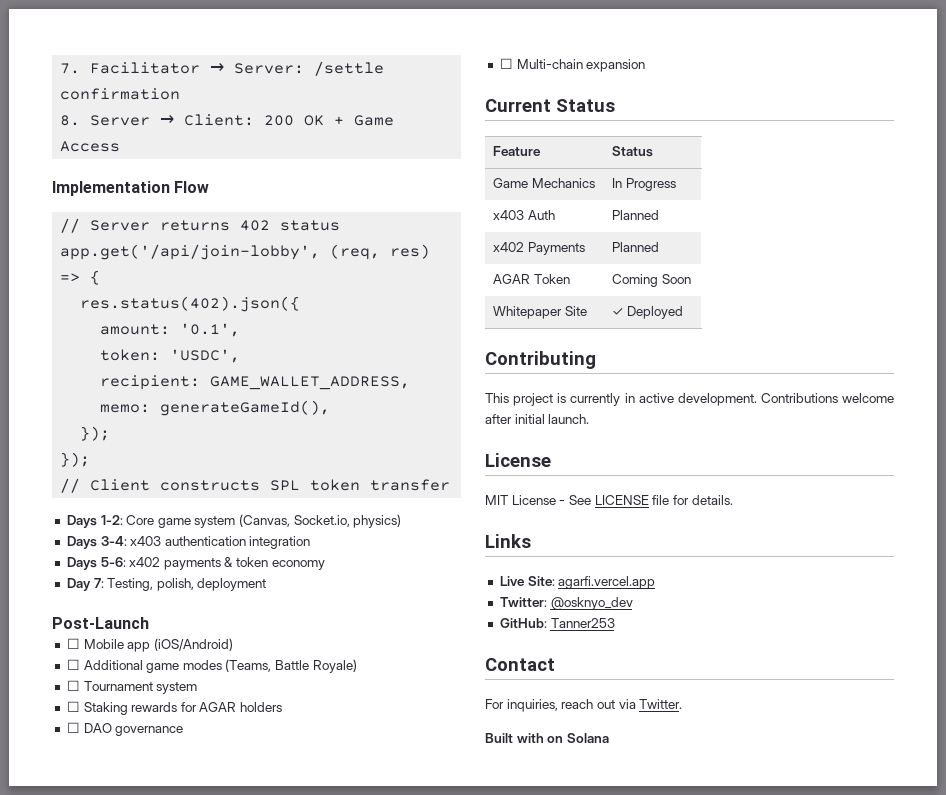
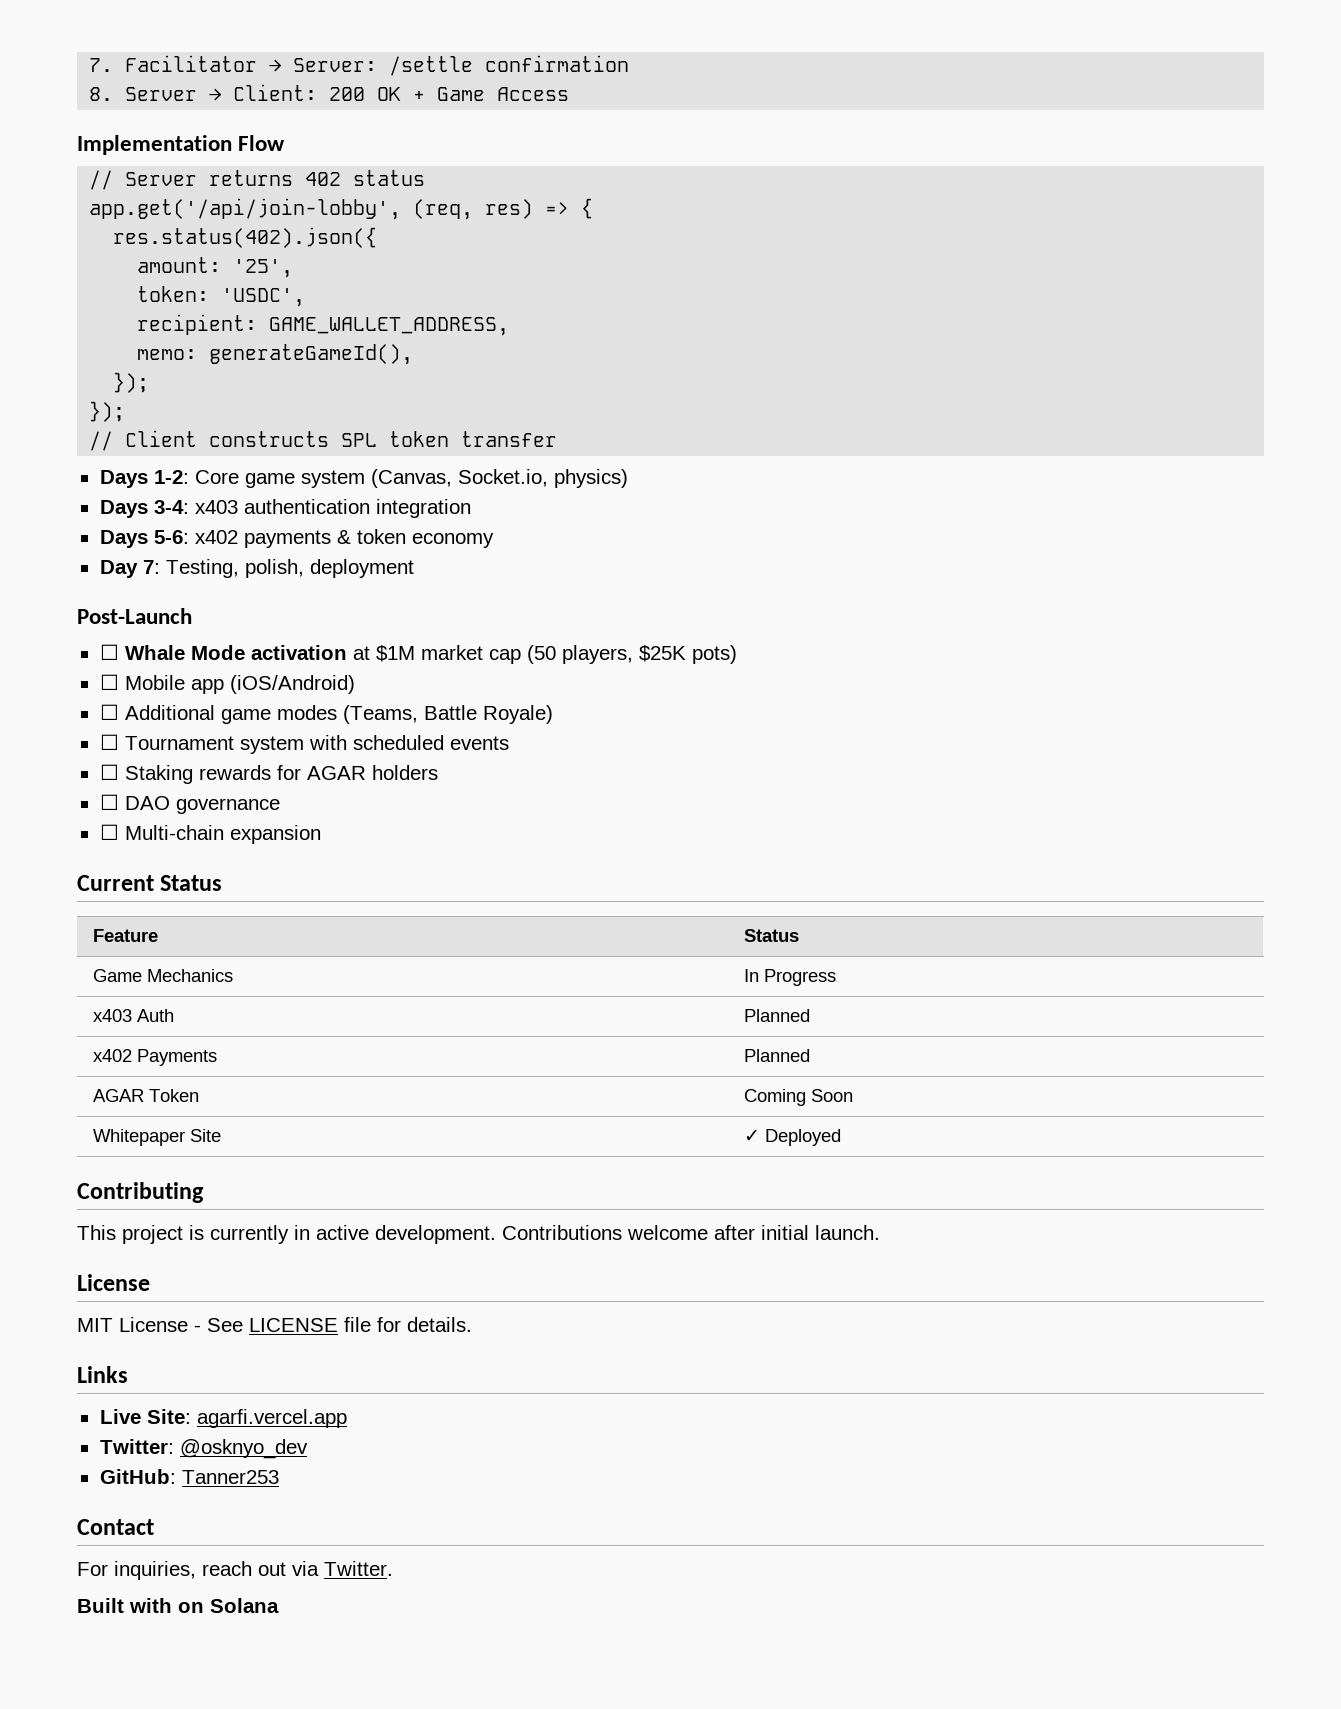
- amount: '0.1',
+ amount: '25',
+ ☐ Whale Mode activation at $1M market cap (50 players, $25K pots)
- ☐ Tournament system
+ ☐ Tournament system with scheduled events

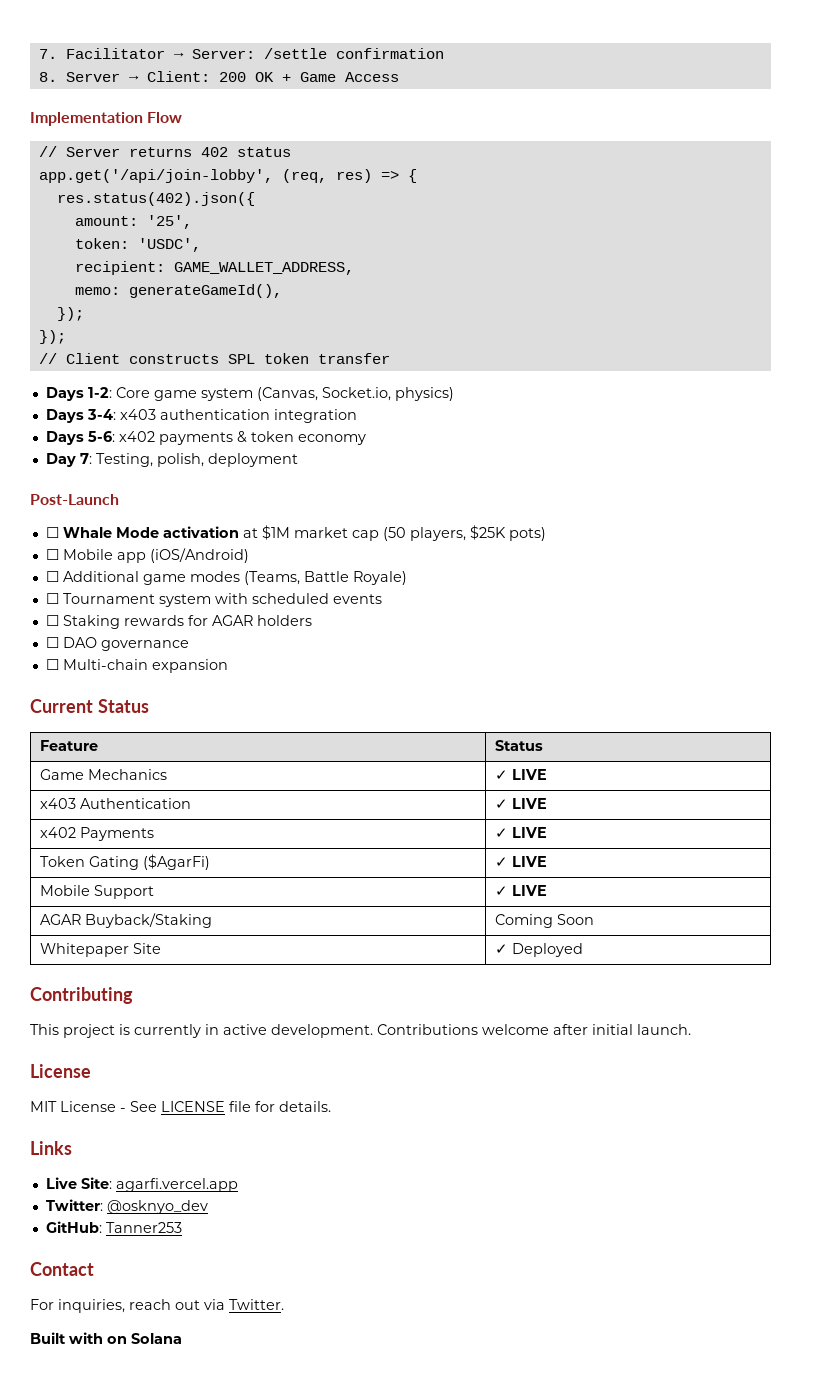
- Game Mechanics | In Progress
- x403 Auth | Planned
+ Game Mechanics | ✓ LIVE
+ x403 Authentication | ✓ LIVE
- x402 Payments | Planned
- AGAR Token | Coming Soon
+ x402 Payments | ✓ LIVE
+ Token Gating ($AgarFi) | ✓ LIVE
+ Mobile Support | ✓ LIVE
+ AGAR Buyback/Staking | Coming Soon

